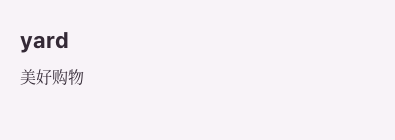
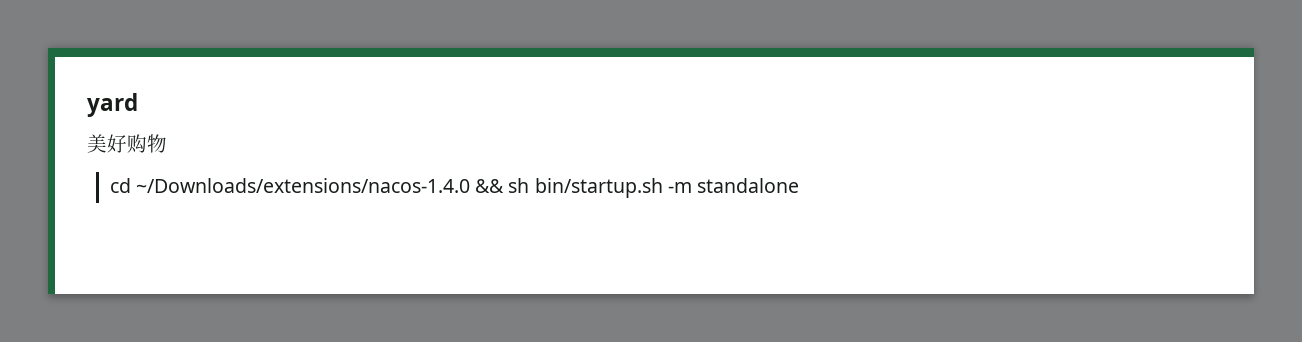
+ cd ~/Downloads/extensions/nacos-1.4.0 && sh bin/startup.sh -m standalone

